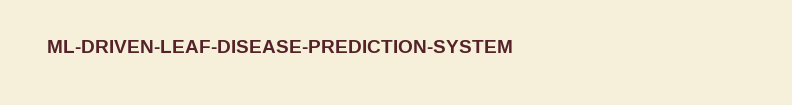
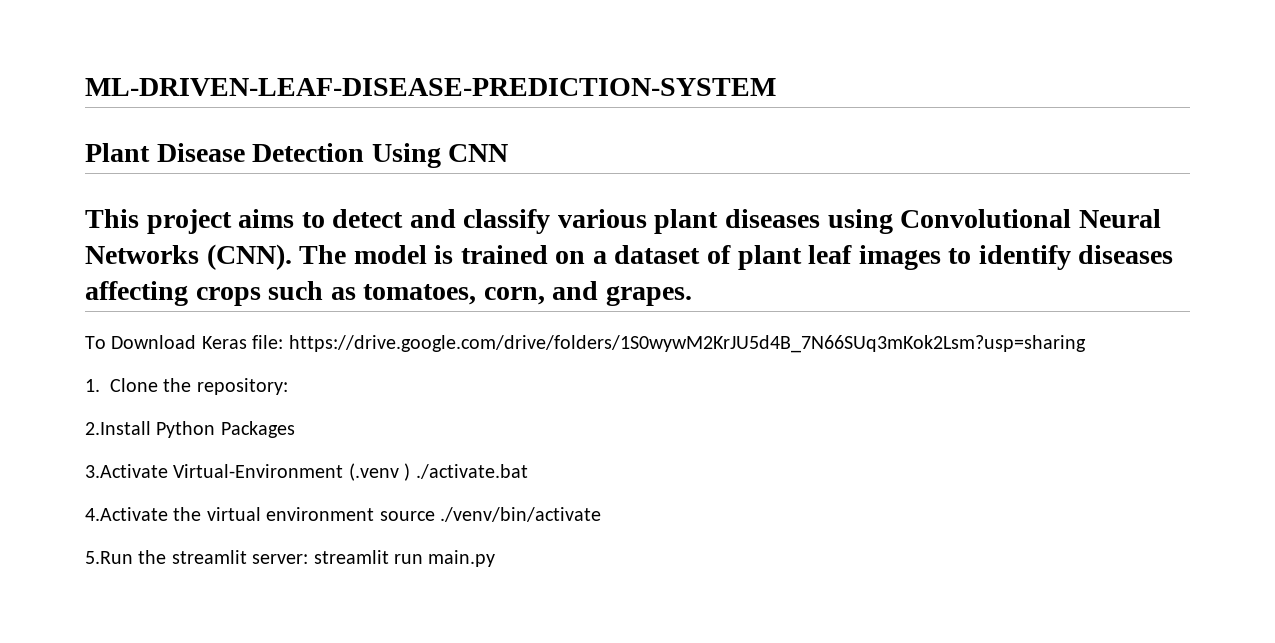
+ Plant Disease Detection Using CNN
+ This project aims to detect and classify various plant diseases using Convolutional Neural Networks (CNN). The model is trained on a dataset of plant leaf images to identify diseases affecting crops such as tomatoes, corn, and grapes.
+ To Download Keras file: https://drive.google.com/drive/folders/1S0wywM2KrJU5d4B_7N66SUq3mKok2Lsm?usp=sharing
+ 1. Clone the repository:
+ 2.Install Python Packages
+ 3.Activate Virtual-Environment (.venv ) ./activate.bat
+ 4.Activate the virtual environment source ./venv/bin/activate
+ 5.Run the streamlit server: streamlit run main.py

